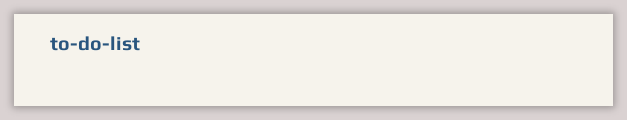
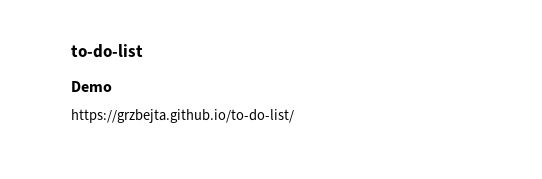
+ Demo
+ https://grzbejta.github.io/to-do-list/

